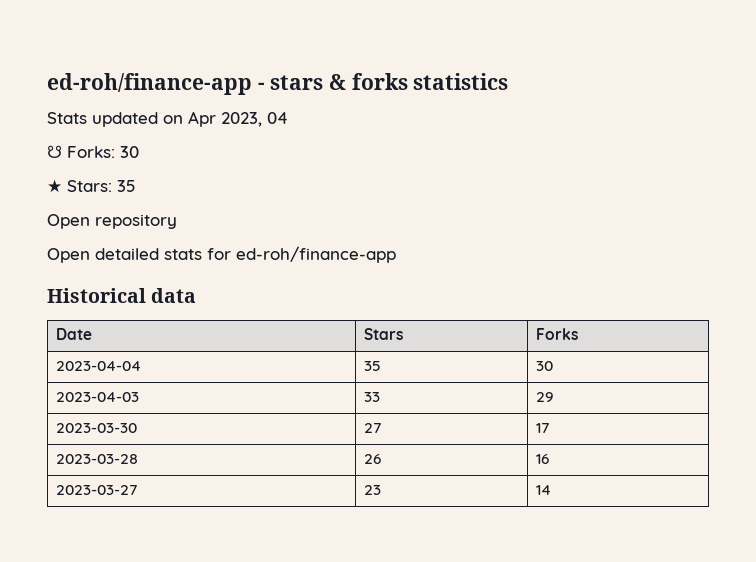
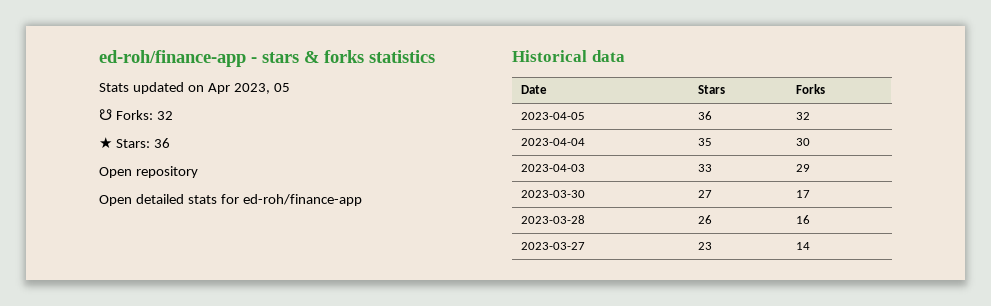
- Stats updated on Apr 2023, 04
+ Stats updated on Apr 2023, 05
- ☋ Forks: 30
+ ☋ Forks: 32
- ★ Stars: 35
+ ★ Stars: 36
+ 2023-04-05 | 36 | 32

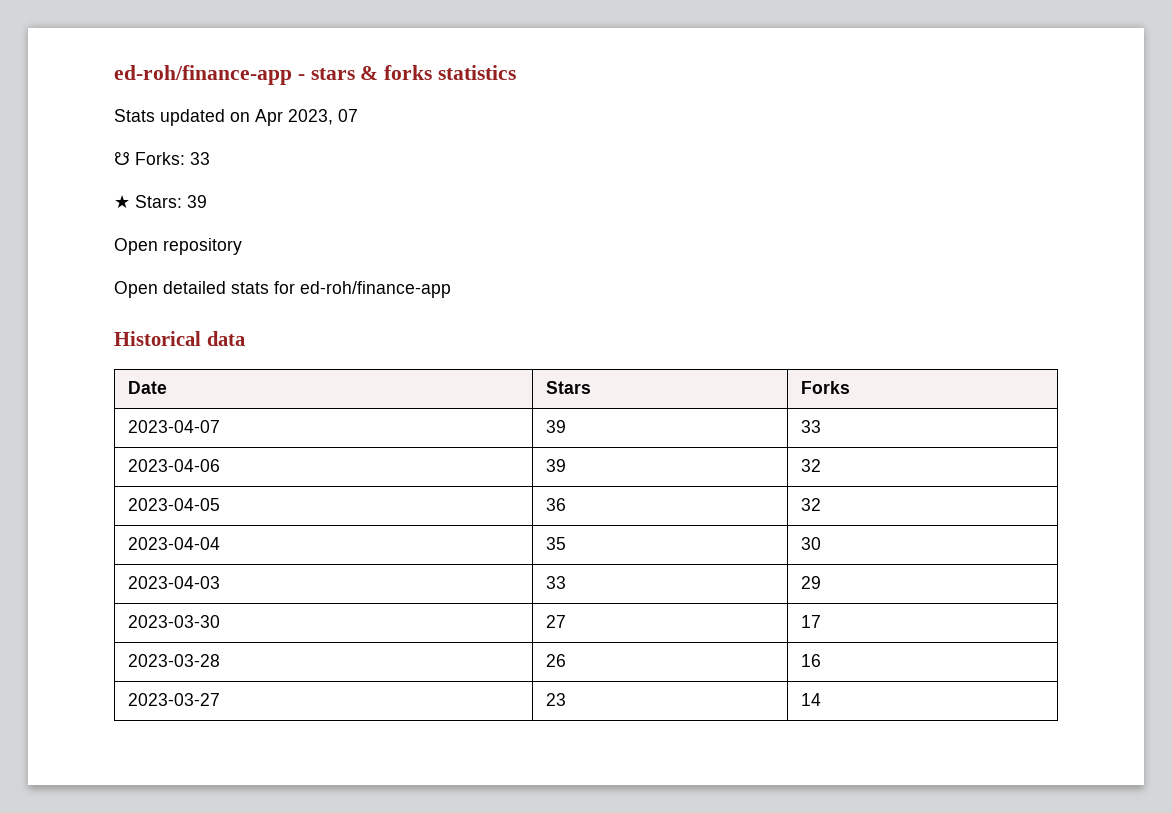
- Stats updated on Apr 2023, 05
+ Stats updated on Apr 2023, 07
- ☋ Forks: 32
+ ☋ Forks: 33
- ★ Stars: 36
+ ★ Stars: 39
+ 2023-04-07 | 39 | 33
+ 2023-04-06 | 39 | 32

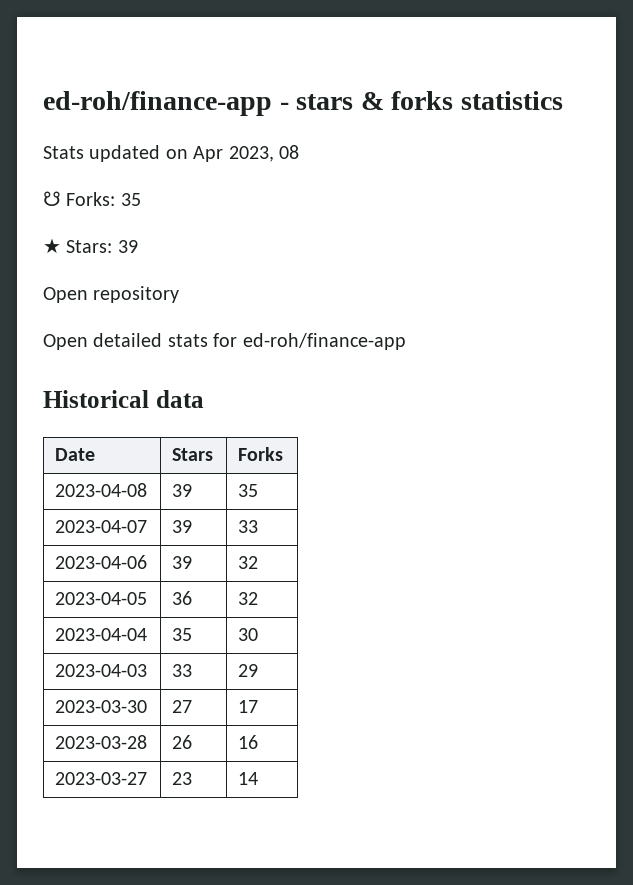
- Stats updated on Apr 2023, 07
+ Stats updated on Apr 2023, 08
- ☋ Forks: 33
+ ☋ Forks: 35
+ 2023-04-08 | 39 | 35

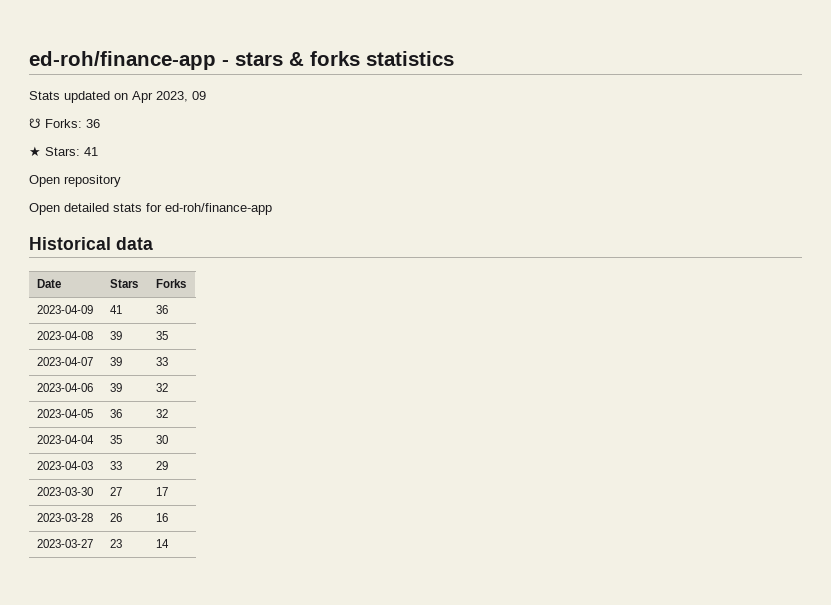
- Stats updated on Apr 2023, 08
+ Stats updated on Apr 2023, 09
- ☋ Forks: 35
+ ☋ Forks: 36
- ★ Stars: 39
+ ★ Stars: 41
+ 2023-04-09 | 41 | 36

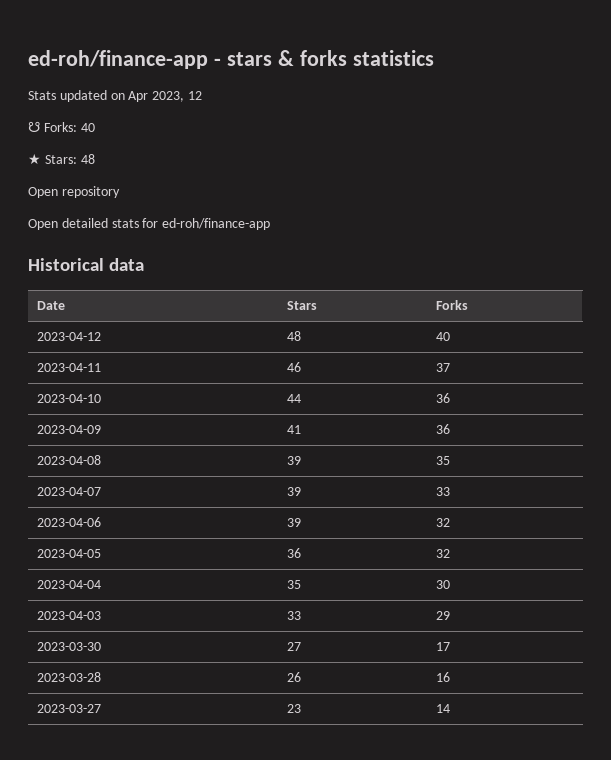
- Stats updated on Apr 2023, 09
+ Stats updated on Apr 2023, 12
- ☋ Forks: 36
+ ☋ Forks: 40
- ★ Stars: 41
+ ★ Stars: 48
+ 2023-04-12 | 48 | 40
+ 2023-04-11 | 46 | 37
+ 2023-04-10 | 44 | 36

